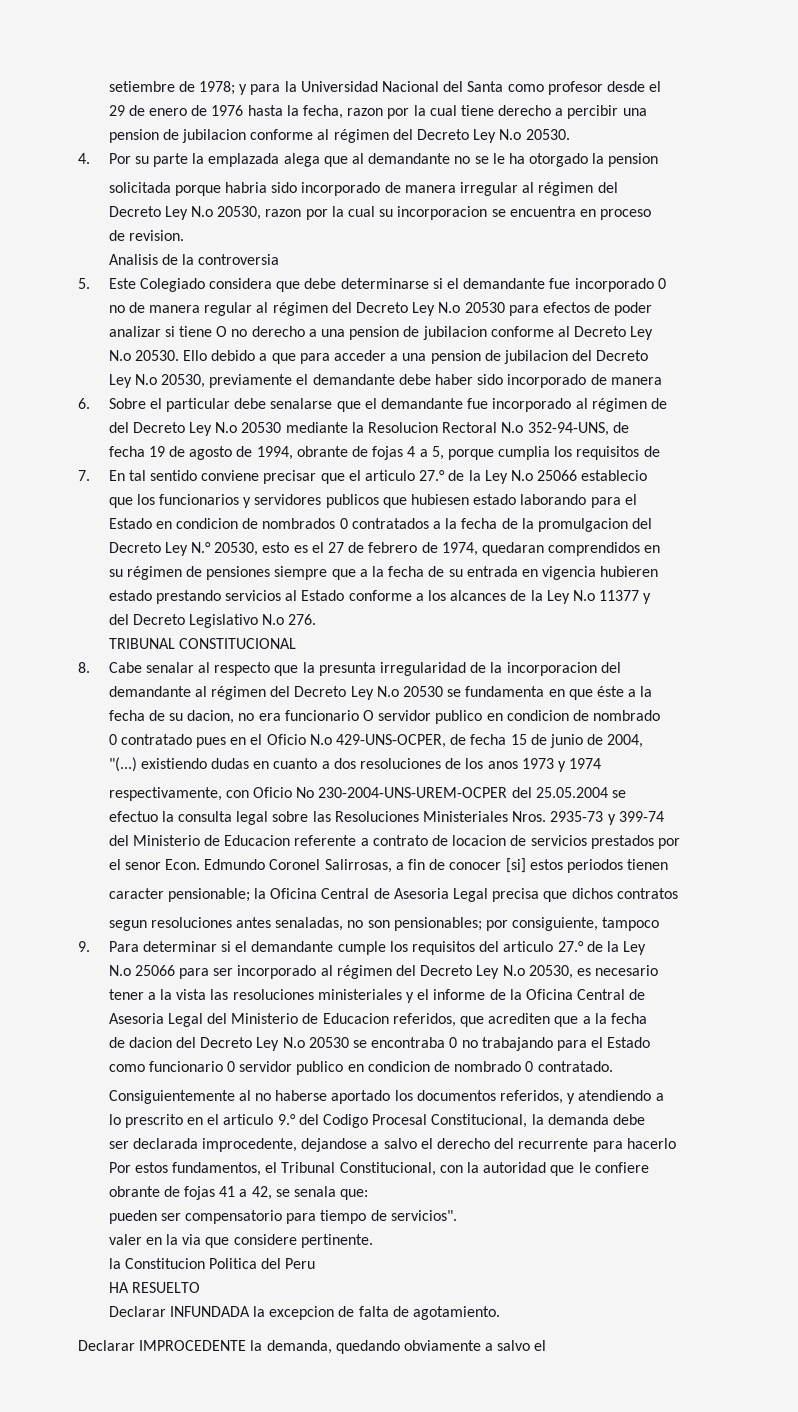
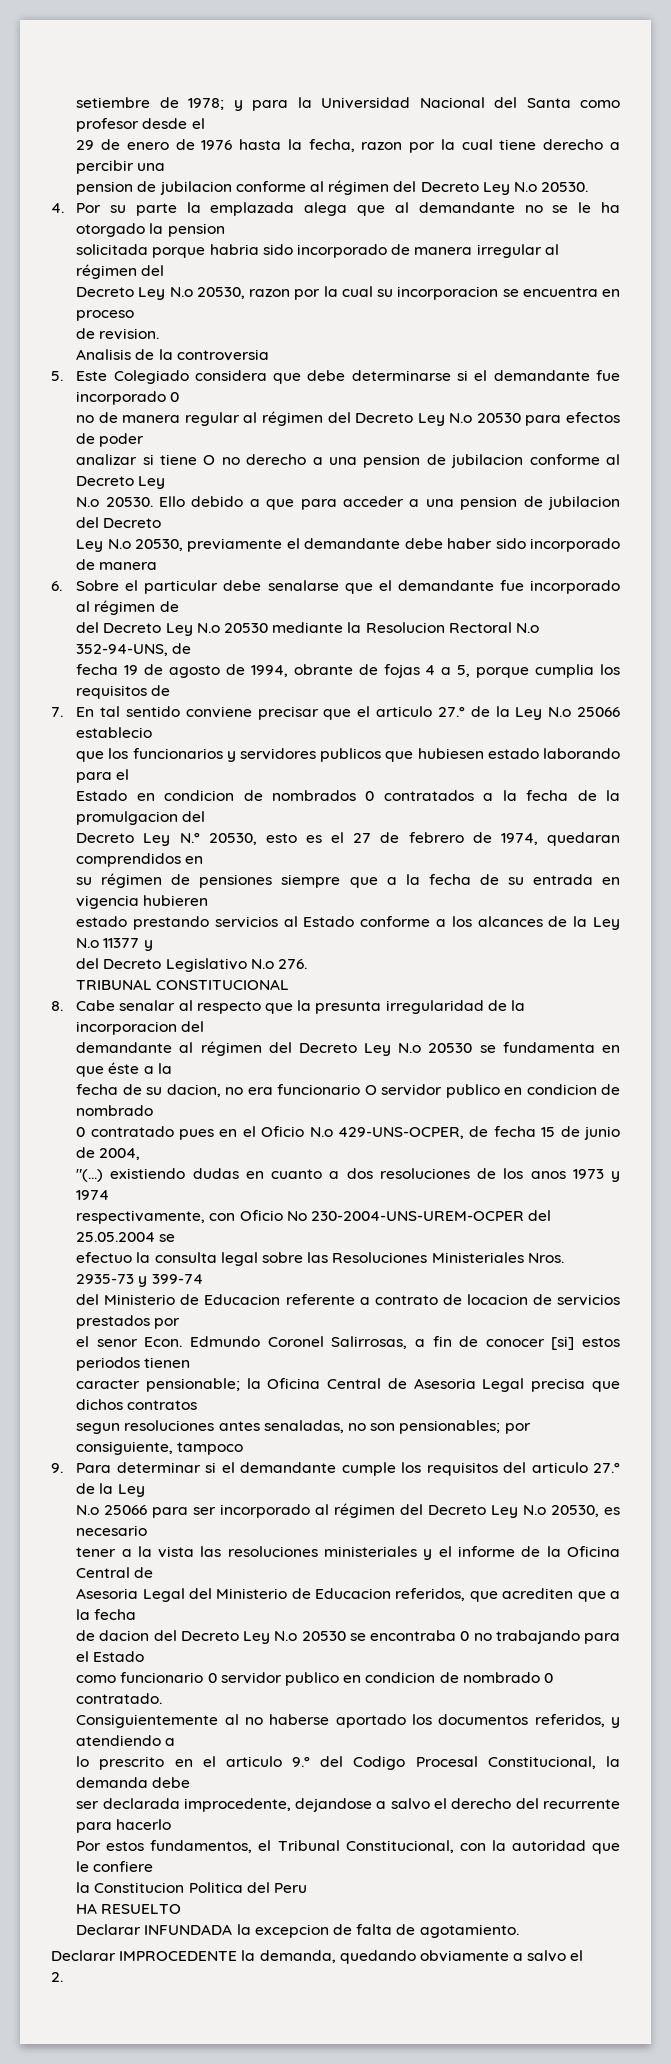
- obrante de fojas 41 a 42, se senala que:
- pueden ser compensatorio para tiempo de servicios".
- valer en la via que considere pertinente.
+ 2.

